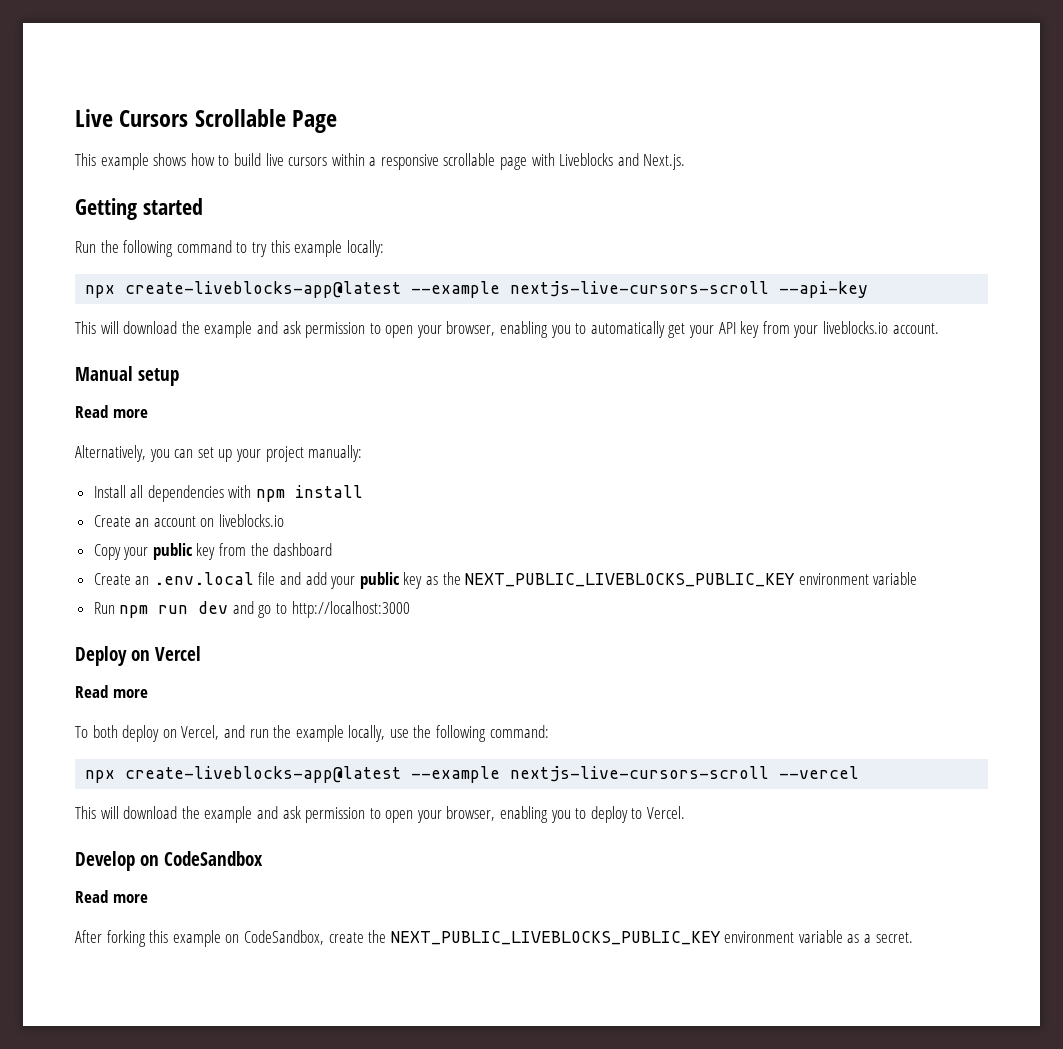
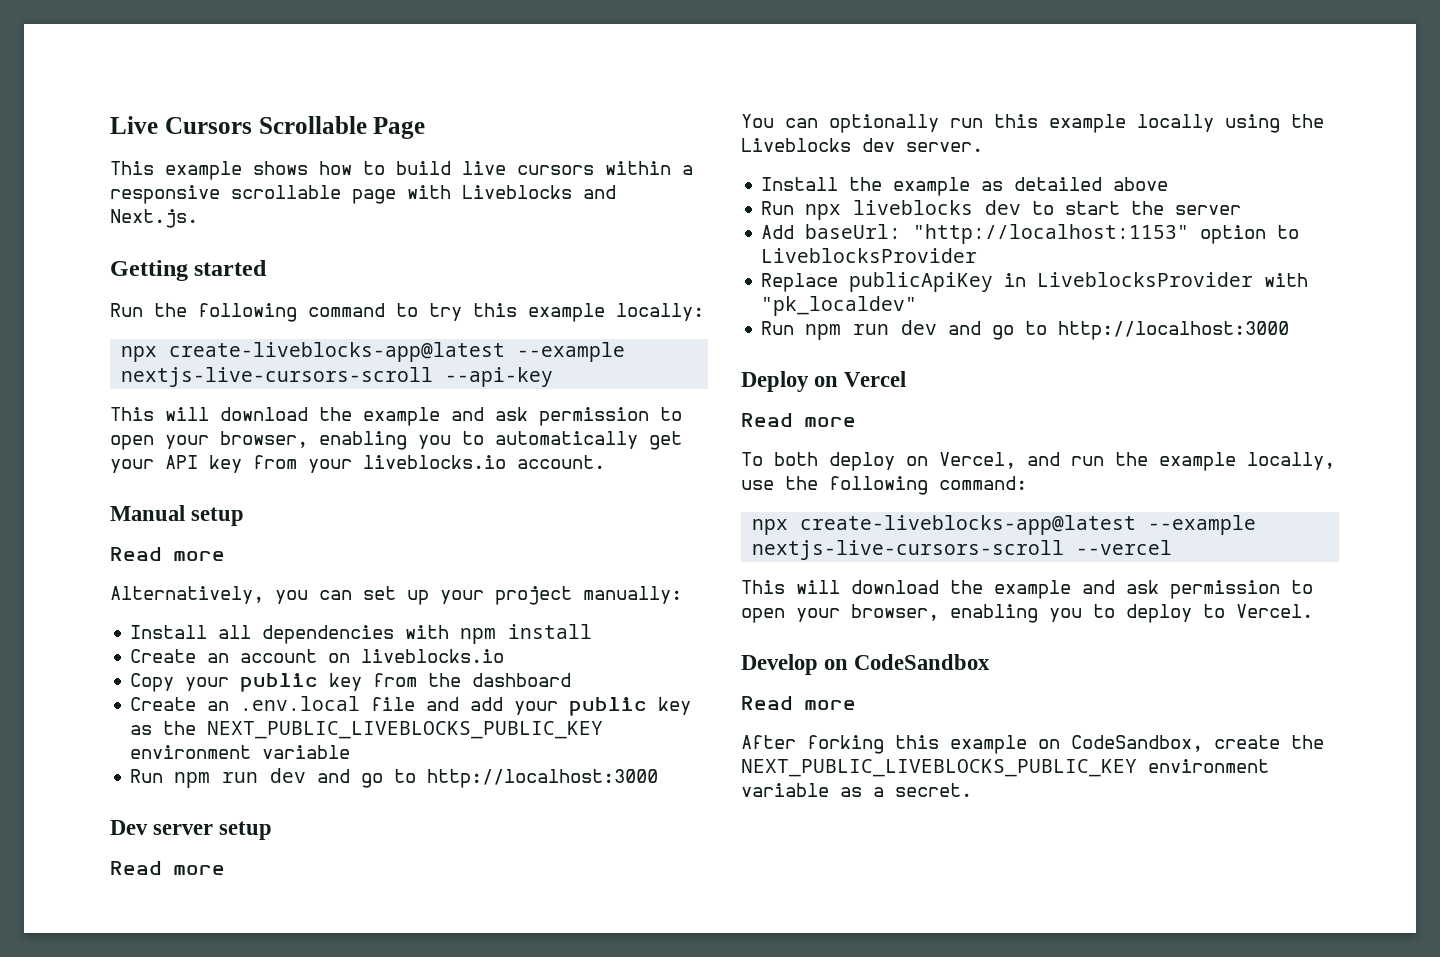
+ Dev server setup
+ Read more
+ You can optionally run this example locally using the Liveblocks dev server.
+ Install the example as detailed above
+ Run npx liveblocks dev to start the server
+ Add baseUrl: "http://localhost:1153" option to LiveblocksProvider
+ Replace publicApiKey in LiveblocksProvider with "pk_localdev"
+ Run npm run dev and go to http://localhost:3000

